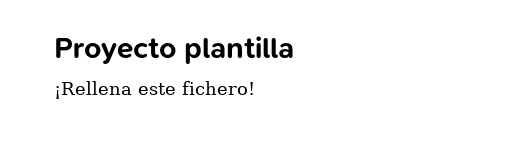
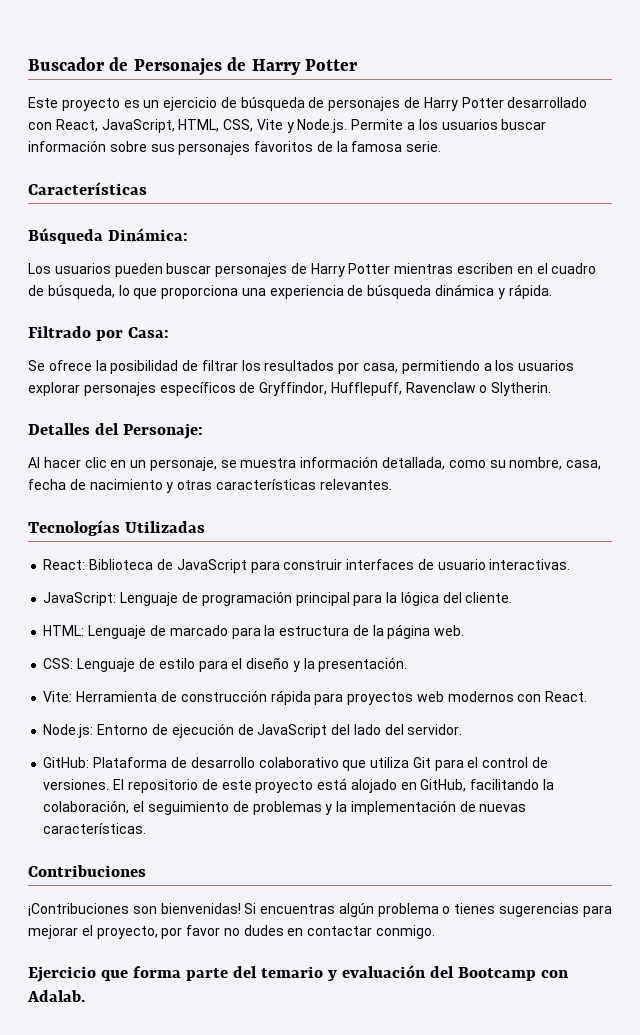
- Proyecto plantilla
- ¡Rellena este fichero!
+ Buscador de Personajes de Harry Potter
+ Este proyecto es un ejercicio de búsqueda de personajes de Harry Potter desarrollado con React, JavaScript, HTML, CSS, Vite y Node.js. Permite a los usuarios buscar información sobre sus personajes favoritos de la famosa serie.
+ Características
+ Búsqueda Dinámica:
+ Los usuarios pueden buscar personajes de Harry Potter mientras escriben en el cuadro de búsqueda, lo que proporciona una experiencia de búsqueda dinámica y rápida.
+ Filtrado por Casa:
+ Se ofrece la posibilidad de filtrar los resultados por casa, permitiendo a los usuarios explorar personajes específicos de Gryffindor, Hufflepuff, Ravenclaw o Slytherin.
+ Detalles del Personaje:
+ Al hacer clic en un personaje, se muestra información detallada, como su nombre, casa, fecha de nacimiento y otras características relevantes.
+ Tecnologías Utilizadas
+ React: Biblioteca de JavaScript para construir interfaces de usuario interactivas.
+ JavaScript: Lenguaje de programación principal para la lógica del cliente.
+ HTML: Lenguaje de marcado para la estructura de la página web.
+ CSS: Lenguaje de estilo para el diseño y la presentación.
+ Vite: Herramienta de construcción rápida para proyectos web modernos con React.
+ Node.js: Entorno de ejecución de JavaScript del lado del servidor.
+ GitHub: Plataforma de desarrollo colaborativo que utiliza Git para el control de versiones. El repositorio de este proyecto está alojado en GitHub, facilitando la colaboración, el seguimiento de problemas y la implementación de nuevas características.
+ Contribuciones
+ ¡Contribuciones son bienvenidas! Si encuentras algún problema o tienes sugerencias para mejorar el proyecto, por favor no dudes en contactar conmigo.
+ Ejercicio que forma parte del temario y evaluación del Bootcamp con Adalab.

